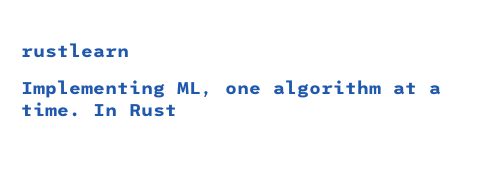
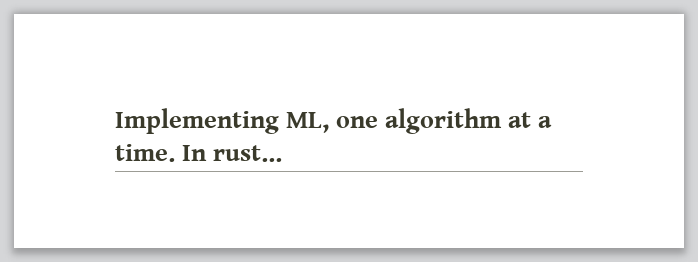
- rustlearn
- In Rust
+ In rust...

